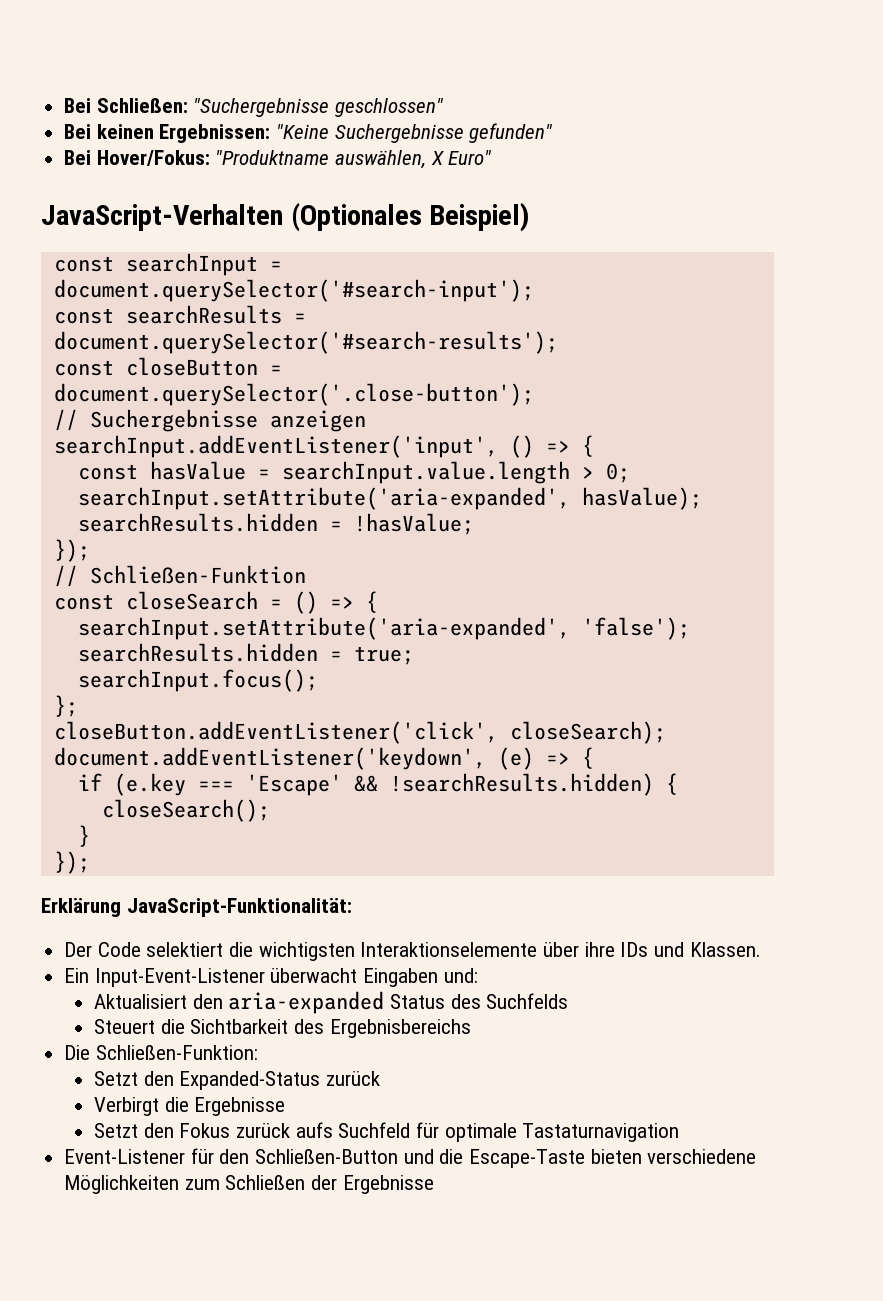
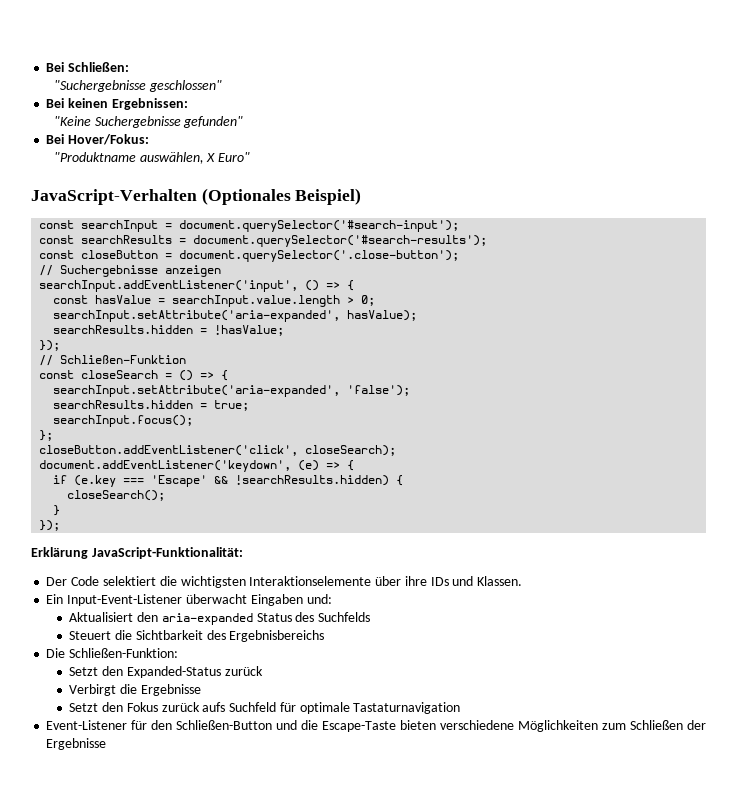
- Bei Schließen: "Suchergebnisse geschlossen"
+ Bei Schließen:
+ "Suchergebnisse geschlossen"
- Bei keinen Ergebnissen: "Keine Suchergebnisse gefunden"
+ Bei keinen Ergebnissen:
+ "Keine Suchergebnisse gefunden"
- Bei Hover/Fokus: "Produktname auswählen, X Euro"
+ Bei Hover/Fokus:
+ "Produktname auswählen, X Euro"

